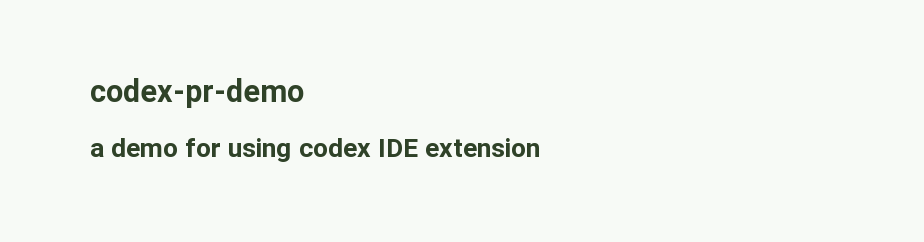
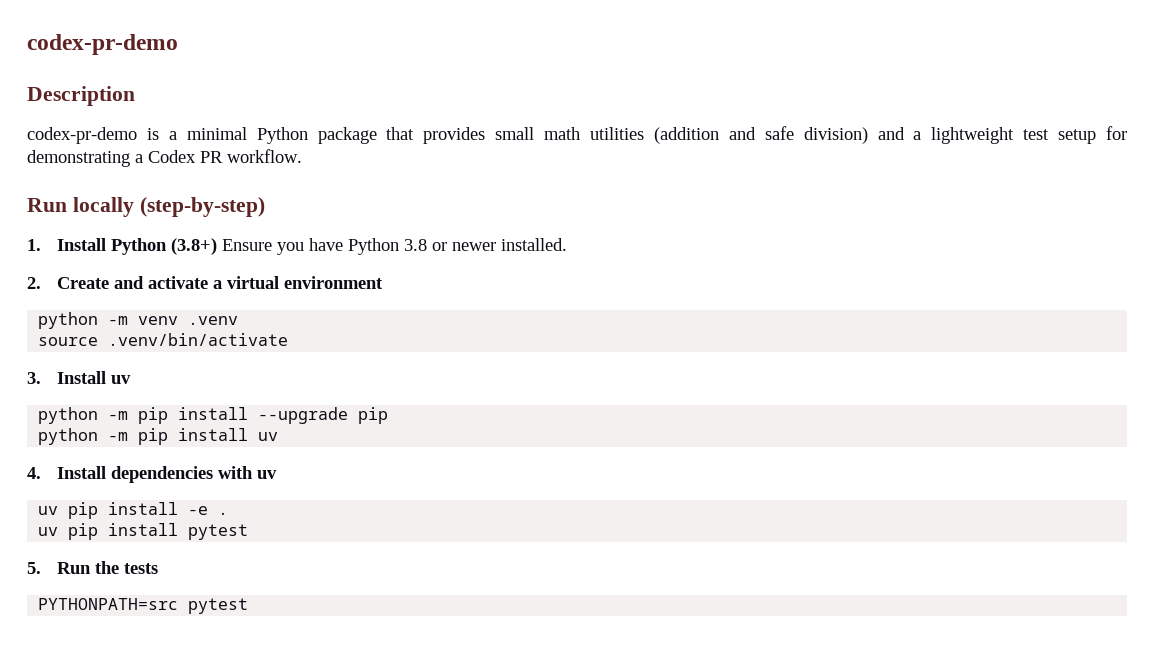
- a demo for using codex IDE extension
+ Description
+ codex-pr-demo is a minimal Python package that provides small math utilities (addition and safe division) and a lightweight test setup for demonstrating a Codex PR workflow.
+ Run locally (step-by-step)
+ 1. Install Python (3.8+) Ensure you have Python 3.8 or newer installed.
+ 2. Create and activate a virtual environment
+ python -m venv .venv
+ source .venv/bin/activate
+ 3. Install uv
+ python -m pip install --upgrade pip
+ python -m pip install uv
+ 4. Install dependencies with uv
+ uv pip install -e .
+ uv pip install pytest
+ 5. Run the tests
+ PYTHONPATH=src pytest

